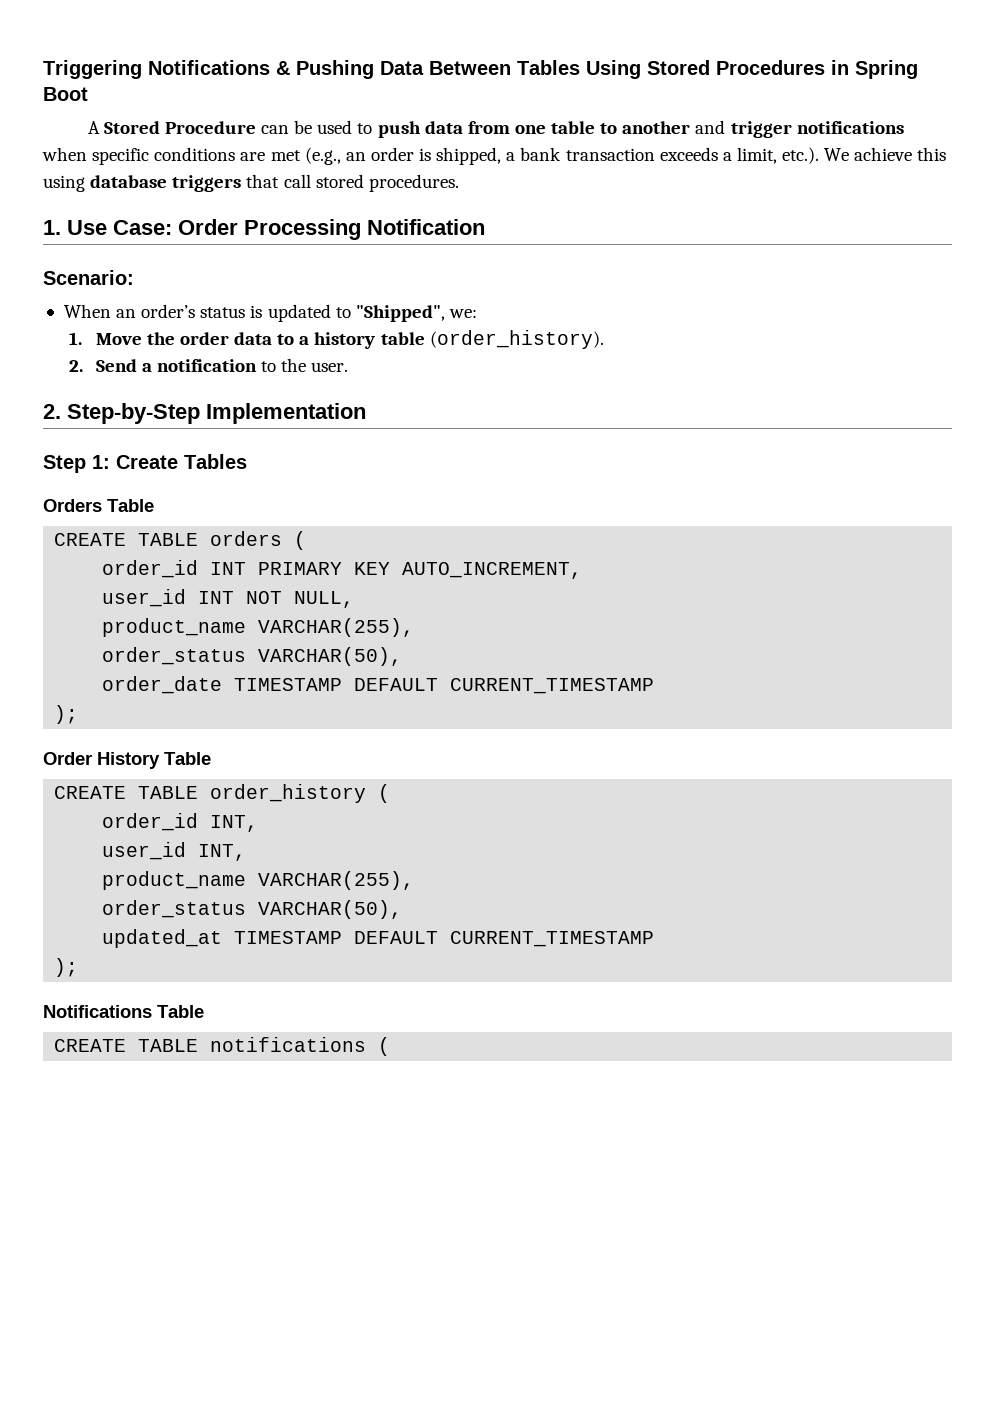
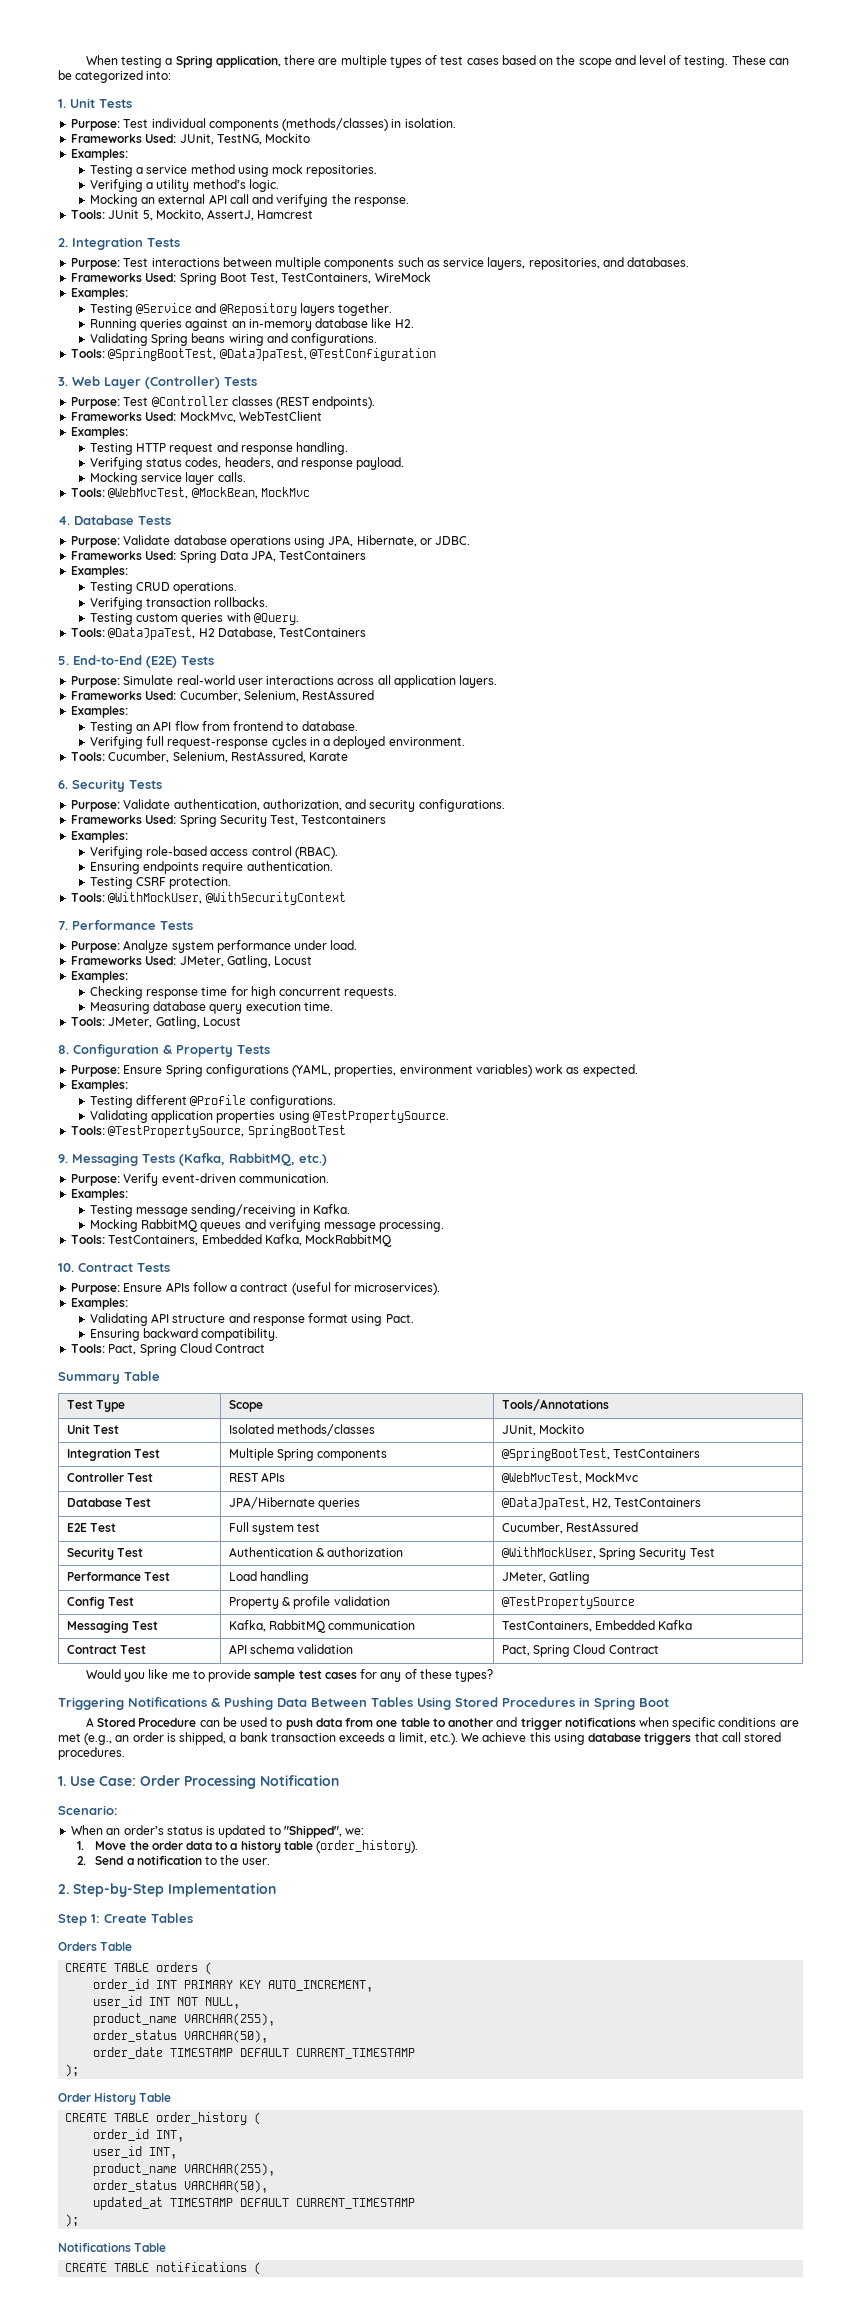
+ When testing a Spring application, there are multiple types of test cases based on the scope and level of testing. These can be categorized into:
+ 1. Unit Tests
+ Purpose: Test individual components (methods/classes) in isolation.
+ Frameworks Used: JUnit, TestNG, Mockito
+ Examples:
+ Testing a service method using mock repositories.
+ Verifying a utility method’s logic.
+ Mocking an external API call and verifying the response.
+ Tools: JUnit 5, Mockito, AssertJ, Hamcrest
+ 2. Integration Tests
+ Purpose: Test interactions between multiple components such as service layers, repositories, and databases.
+ Frameworks Used: Spring Boot Test, TestContainers, WireMock
+ Examples:
+ Testing @Service and @Repository layers together.
+ Running queries against an in-memory database like H2.
+ Validating Spring beans wiring and configurations.
+ Tools: @SpringBootTest, @DataJpaTest, @TestConfiguration
+ 3. Web Layer (Controller) Tests
+ Purpose: Test @Controller classes (REST endpoints).
+ Frameworks Used: MockMvc, WebTestClient
+ Examples:
+ Testing HTTP request and response handling.
+ Verifying status codes, headers, and response payload.
+ Mocking service layer calls.
+ Tools: @WebMvcTest, @MockBean, MockMvc
+ 4. Database Tests
+ Purpose: Validate database operations using JPA, Hibernate, or JDBC.
+ Frameworks Used: Spring Data JPA, TestContainers
+ Examples:
+ Testing CRUD operations.
+ Verifying transaction rollbacks.
+ Testing custom queries with @Query.
+ Tools: @DataJpaTest, H2 Database, TestContainers
+ 5. End-to-End (E2E) Tests
+ Purpose: Simulate real-world user interactions across all application layers.
+ Frameworks Used: Cucumber, Selenium, RestAssured
+ Examples:
+ Testing an API flow from frontend to database.
+ Verifying full request-response cycles in a deployed environment.
+ Tools: Cucumber, Selenium, RestAssured, Karate
+ 6. Security Tests
+ Purpose: Validate authentication, authorization, and security configurations.
+ Frameworks Used: Spring Security Test, Testcontainers
+ Examples:
+ Verifying role-based access control (RBAC).
+ Ensuring endpoints require authentication.
+ Testing CSRF protection.
+ Tools: @WithMockUser, @WithSecurityContext
+ 7. Performance Tests
+ Purpose: Analyze system performance under load.
+ Frameworks Used: JMeter, Gatling, Locust
+ Examples:
+ Checking response time for high concurrent requests.
+ Measuring database query execution time.
+ Tools: JMeter, Gatling, Locust
+ 8. Configuration & Property Tests
+ Purpose: Ensure Spring configurations (YAML, properties, environment variables) work as expected.
+ Examples:
+ Testing different @Profile configurations.
+ Validating application properties using @TestPropertySource.
+ Tools: @TestPropertySource, SpringBootTest
+ 9. Messaging Tests (Kafka, RabbitMQ, etc.)
+ Purpose: Verify event-driven communication.
+ Examples:
+ Testing message sending/receiving in Kafka.
+ Mocking RabbitMQ queues and verifying message processing.
+ Tools: TestContainers, Embedded Kafka, MockRabbitMQ
+ 10. Contract Tests
+ Purpose: Ensure APIs follow a contract (useful for microservices).
+ Examples:
+ Validating API structure and response format using Pact.
+ Ensuring backward compatibility.
+ Tools: Pact, Spring Cloud Contract
+ Summary Table
+ Test Type | Scope | Tools/Annotations
+ Unit Test | Isolated methods/classes | JUnit, Mockito
+ Integration Test | Multiple Spring components | @SpringBootTest, TestContainers
+ Controller Test | REST APIs | @WebMvcTest, MockMvc
+ Database Test | JPA/Hibernate queries | @DataJpaTest, H2, TestContainers
+ E2E Test | Full system test | Cucumber, RestAssured
+ Security Test | Authentication & authorization | @WithMockUser, Spring Security Test
+ Performance Test | Load handling | JMeter, Gatling
+ Config Test | Property & profile validation | @TestPropertySource
+ Messaging Test | Kafka, RabbitMQ communication | TestContainers, Embedded Kafka
+ Contract Test | API schema validation | Pact, Spring Cloud Contract
+ Would you like me to provide sample test cases for any of these types?

